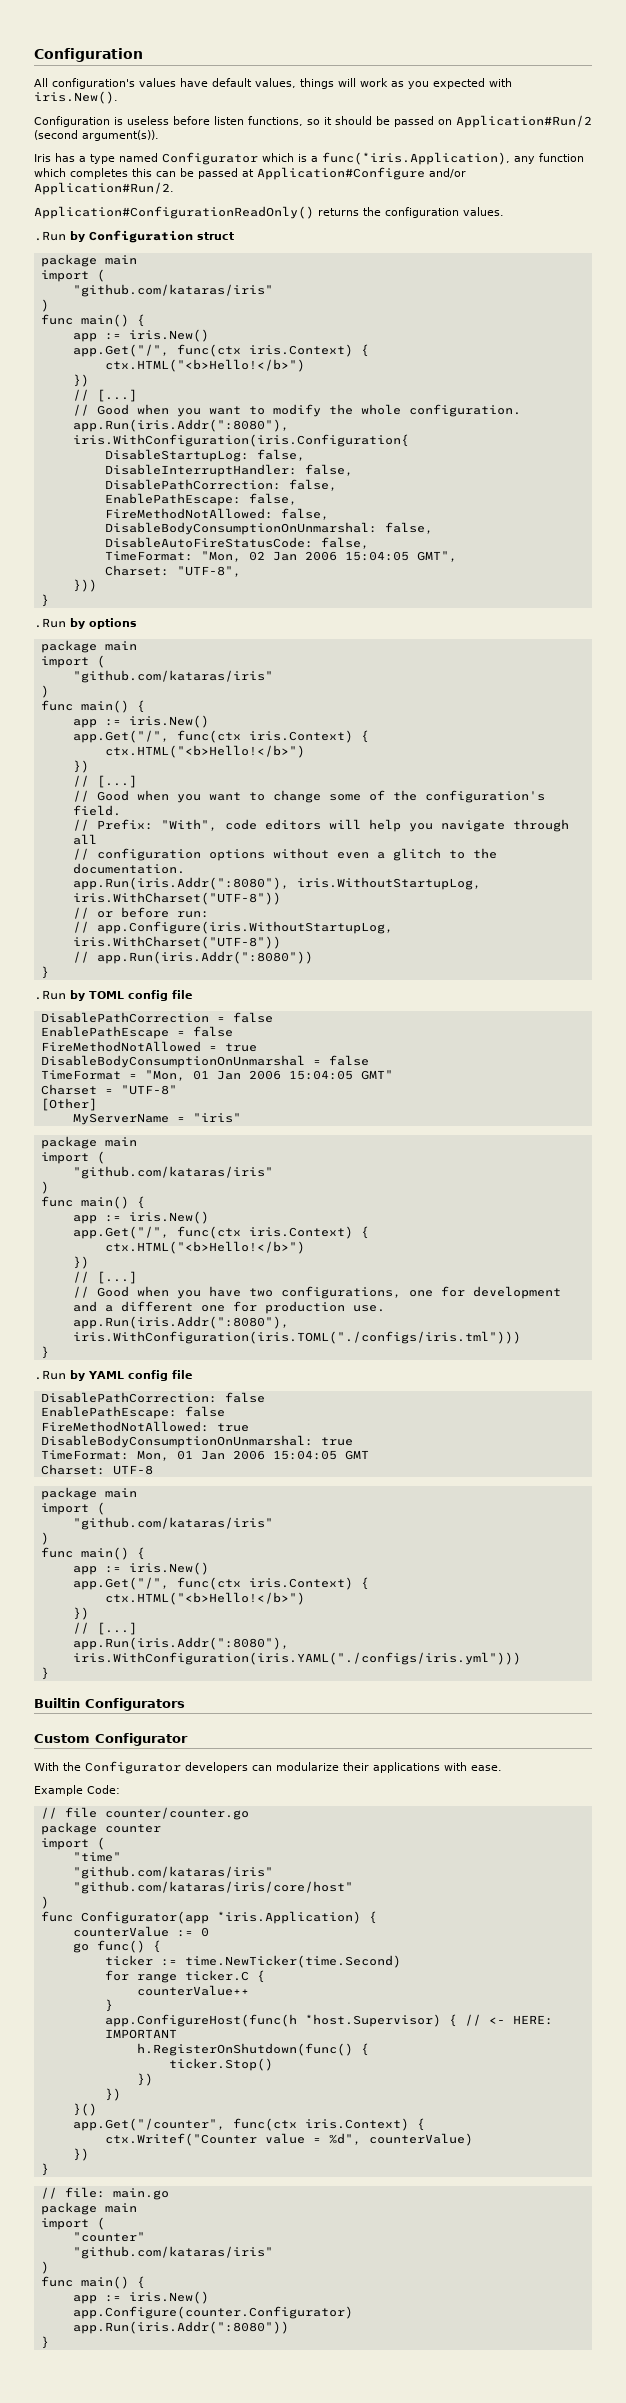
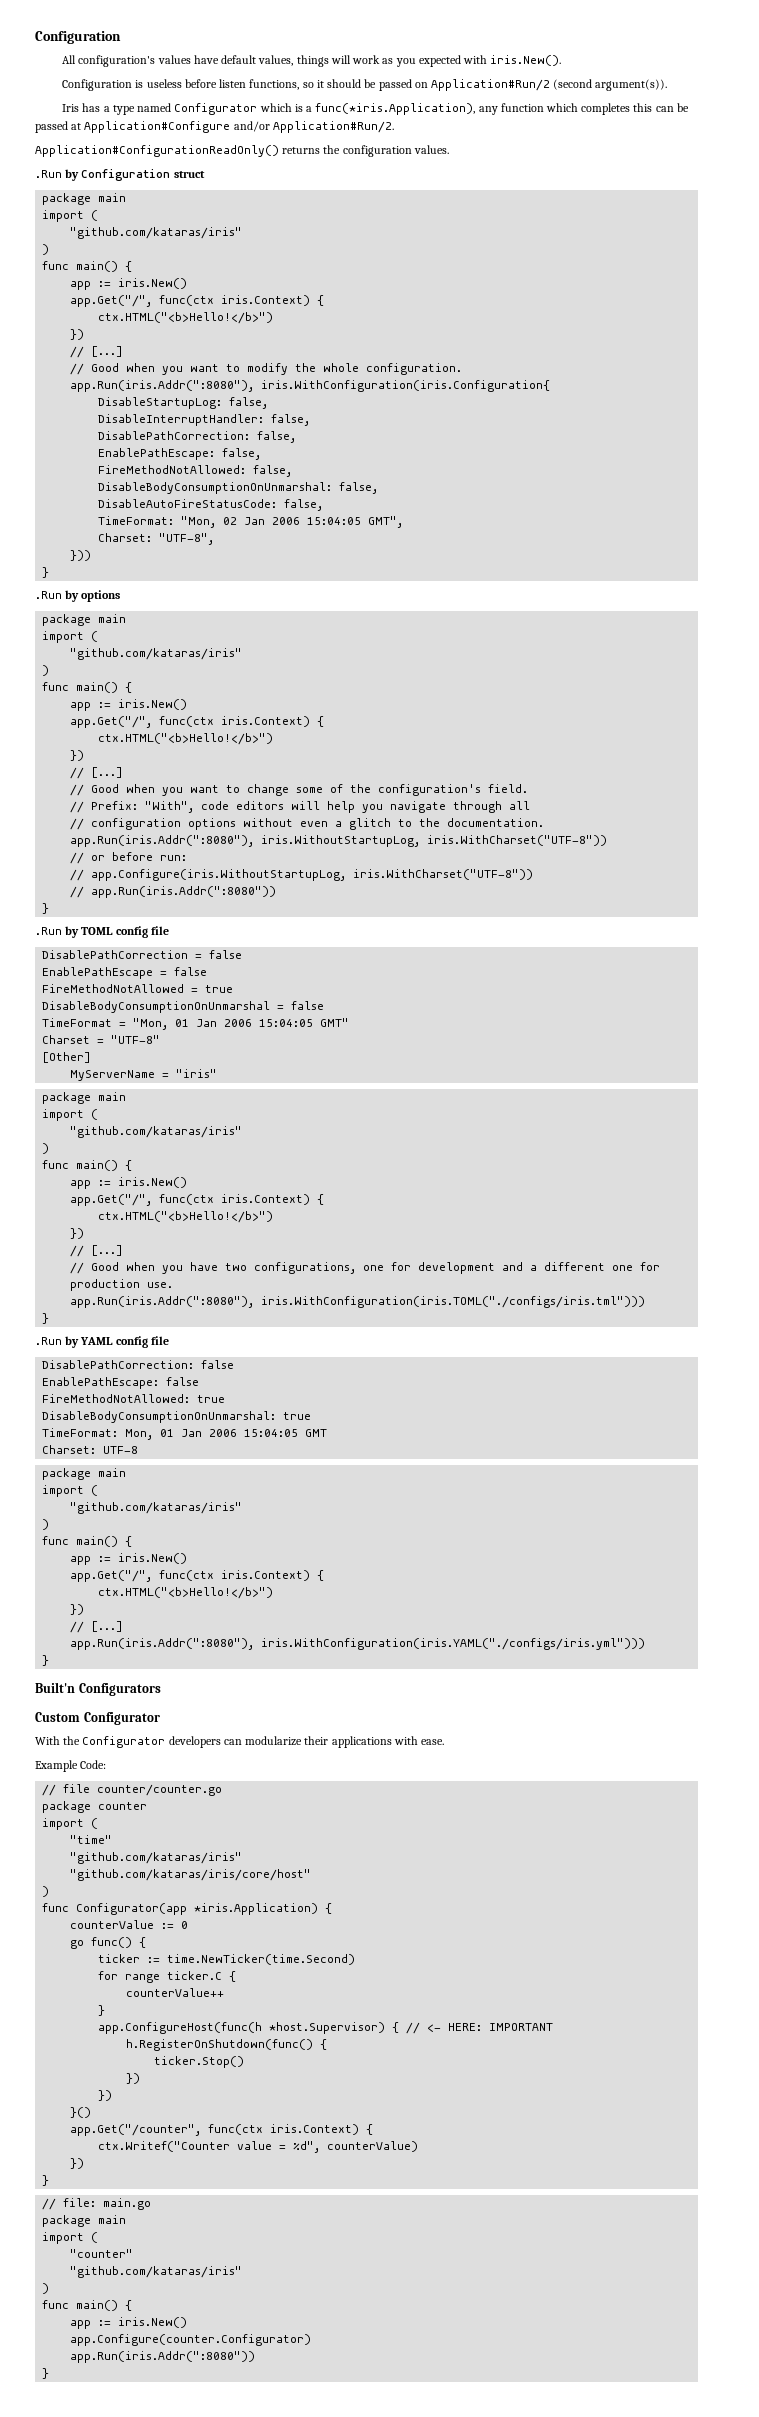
- Builtin Configurators
+ Built'n Configurators

